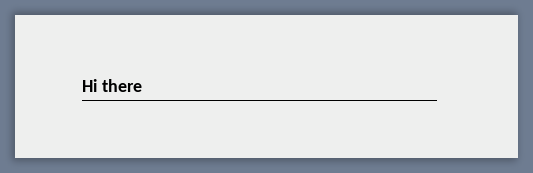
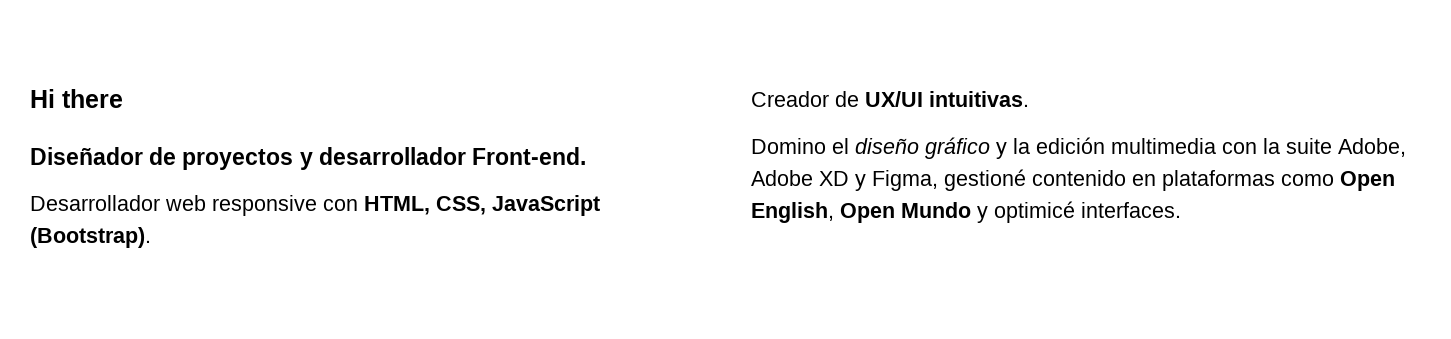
+ Diseñador de proyectos y desarrollador Front-end.
+ Desarrollador web responsive con HTML, CSS, JavaScript (Bootstrap).
+ Creador de UX/UI intuitivas.
+ Domino el diseño gráfico y la edición multimedia con la suite Adobe, Adobe XD y Figma, gestioné contenido en plataformas como Open English, Open Mundo y optimicé interfaces.

